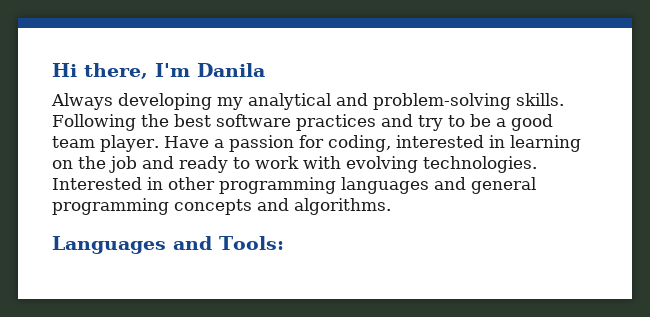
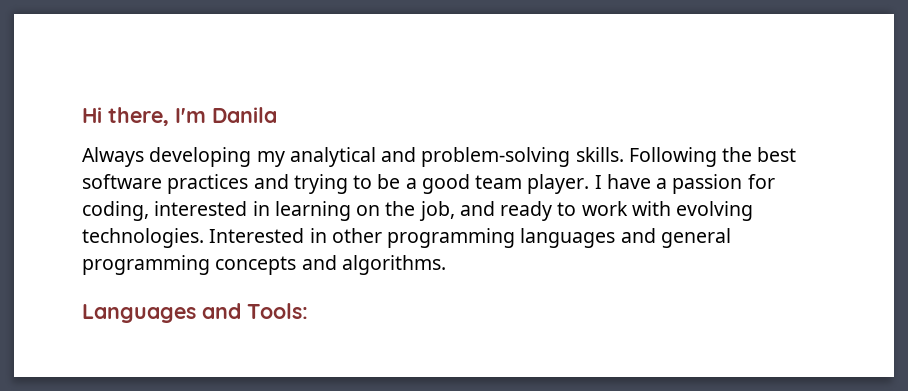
- Following the best software practices and try to be a good team player.
+ Following the best software practices and trying to be a good team player.
- Have a passion for coding, interested in learning on the job and ready to work with evolving technologies.
+ I have a passion for coding, interested in learning on the job, and ready to work with evolving technologies.

